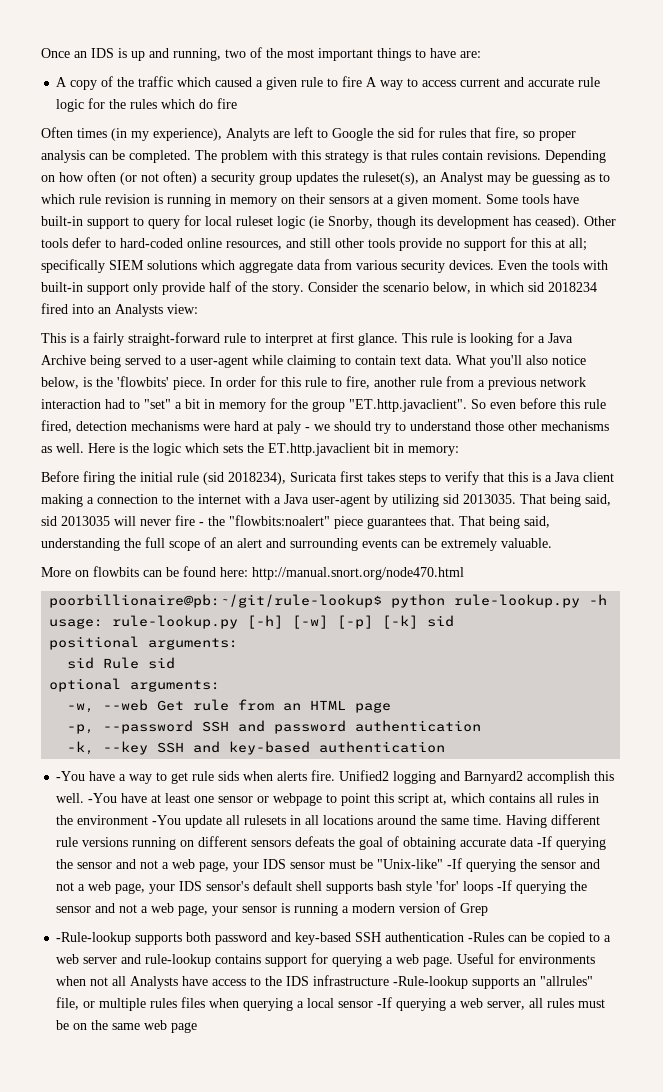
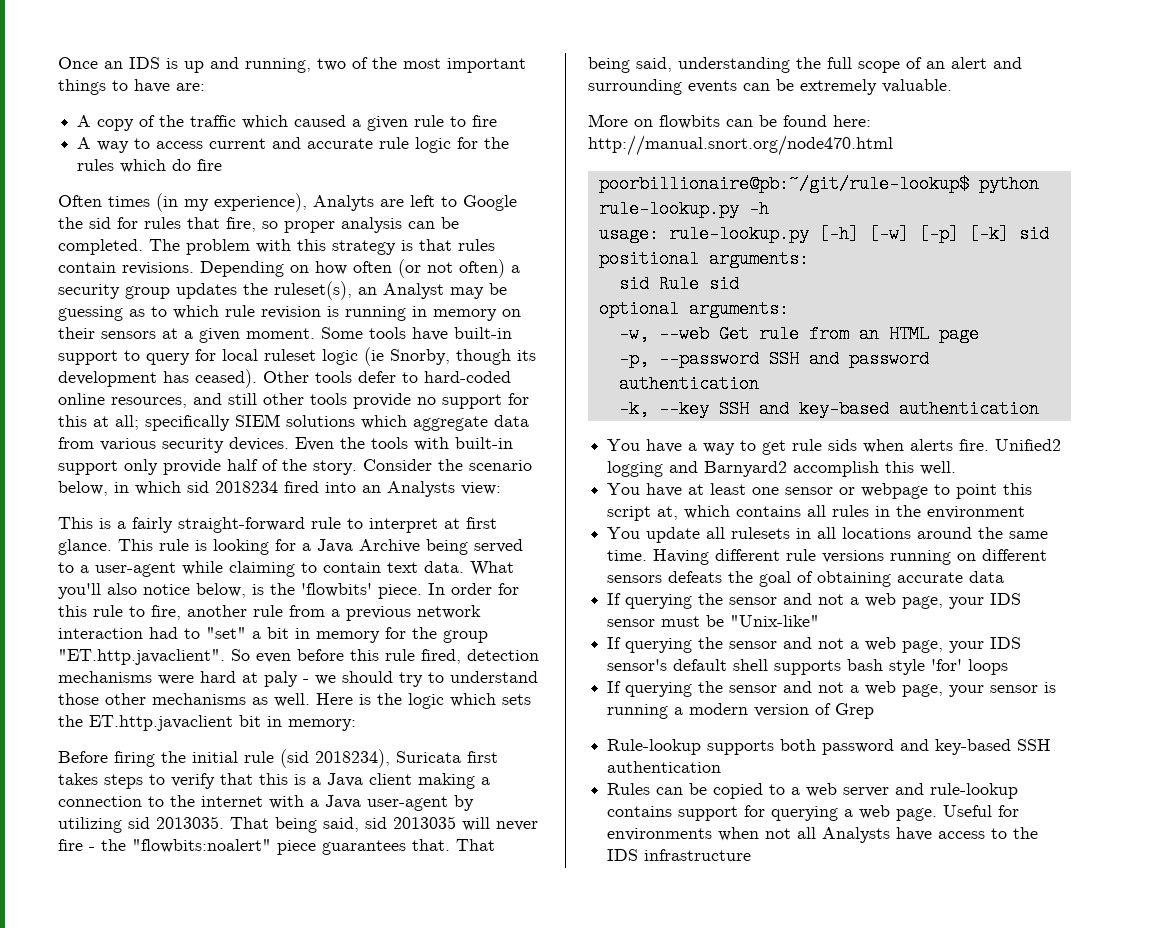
- A copy of the traffic which caused a given rule to fire A way to access current and accurate rule logic for the rules which do fire
+ A copy of the traffic which caused a given rule to fire
+ A way to access current and accurate rule logic for the rules which do fire
- -You have a way to get rule sids when alerts fire.
+ You have a way to get rule sids when alerts fire.
- Unified2 logging and Barnyard2 accomplish this well. -You have at least one sensor or webpage to point this script at, which contains all rules in the environment -You update all rulesets in all locations around the same time.
+ Unified2 logging and Barnyard2 accomplish this well.
+ You have at least one sensor or webpage to point this script at, which contains all rules in the environment
+ You update all rulesets in all locations around the same time.
- Having different rule versions running on different sensors defeats the goal of obtaining accurate data -If querying the sensor and not a web page, your IDS sensor must be "Unix-like" -If querying the sensor and not a web page, your IDS sensor's default shell supports bash style 'for' loops -If querying the sensor and not a web page, your sensor is running a modern version of Grep
+ Having different rule versions running on different sensors defeats the goal of obtaining accurate data
+ If querying the sensor and not a web page, your IDS sensor must be "Unix-like"
+ If querying the sensor and not a web page, your IDS sensor's default shell supports bash style 'for' loops
+ If querying the sensor and not a web page, your sensor is running a modern version of Grep
- -Rule-lookup supports both password and key-based SSH authentication -Rules can be copied to a web server and rule-lookup contains support for querying a web page.
+ Rule-lookup supports both password and key-based SSH authentication
+ Rules can be copied to a web server and rule-lookup contains support for querying a web page.
- Useful for environments when not all Analysts have access to the IDS infrastructure -Rule-lookup supports an "allrules" file, or multiple rules files when querying a local sensor -If querying a web server, all rules must be on the same web page
+ Useful for environments when not all Analysts have access to the IDS infrastructure

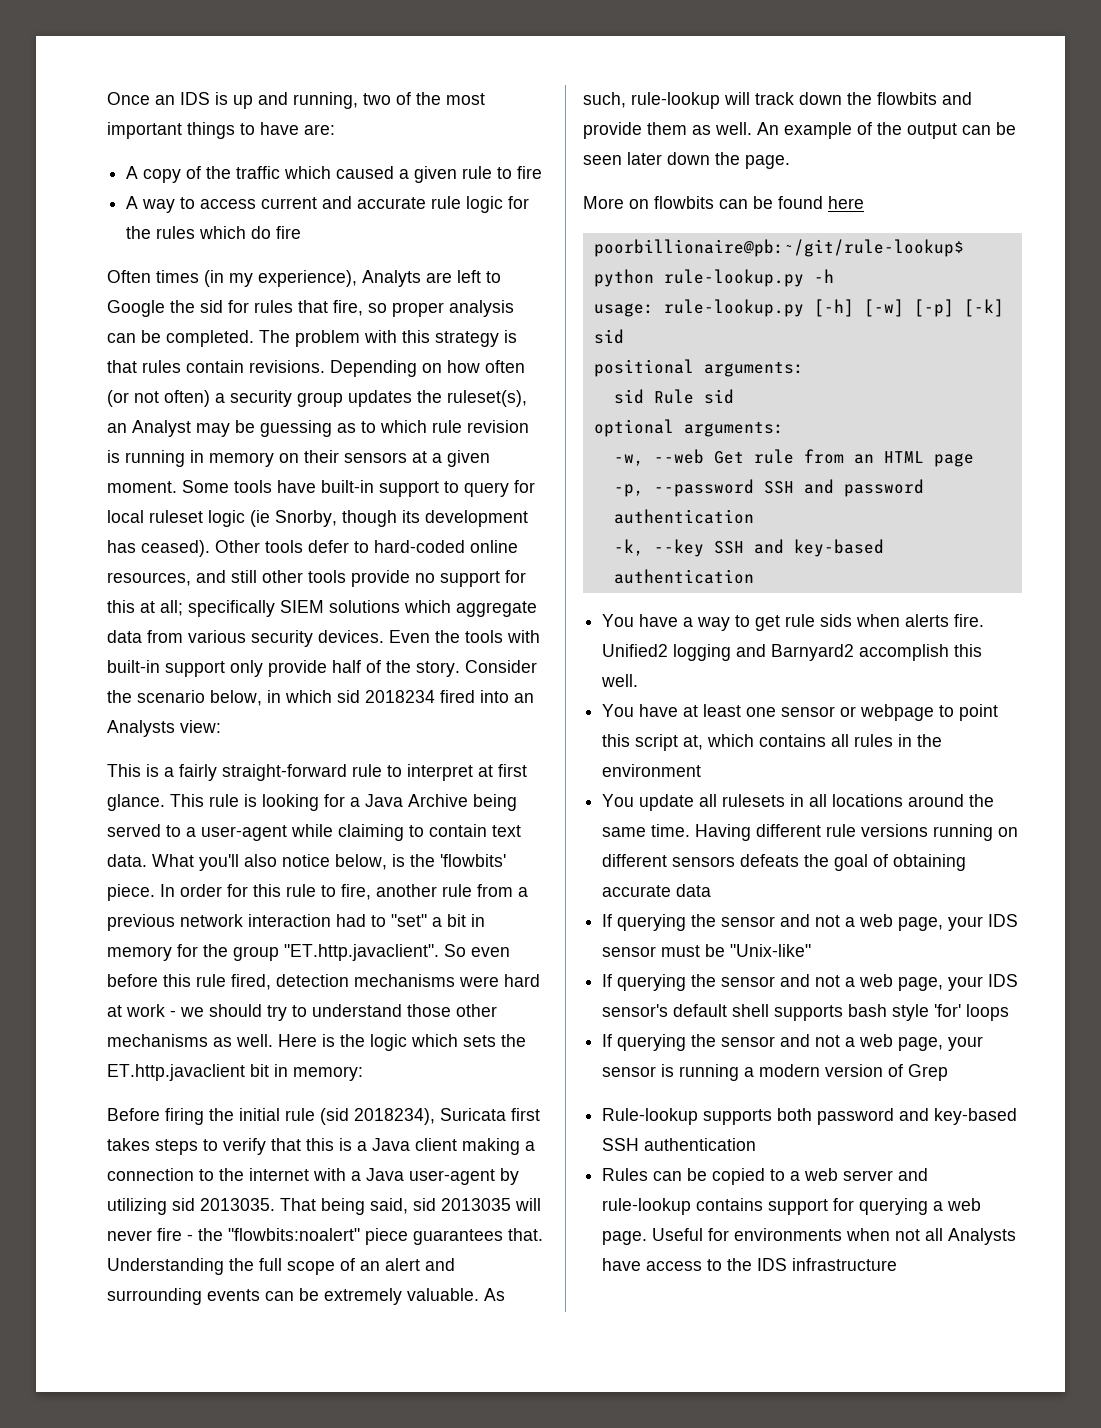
- In order for this rule to fire, another rule from a previous network interaction had to "set" a bit in memory for the group "ET.http.javaclient". So even before this rule fired, detection mechanisms were hard at paly - we should try to understand those other mechanisms as well.
+ In order for this rule to fire, another rule from a previous network interaction had to "set" a bit in memory for the group "ET.http.javaclient". So even before this rule fired, detection mechanisms were hard at work - we should try to understand those other mechanisms as well.
- That being said, understanding the full scope of an alert and surrounding events can be extremely valuable.
+ Understanding the full scope of an alert and surrounding events can be extremely valuable. As such, rule-lookup will track down the flowbits and provide them as well. An example of the output can be seen later down the page.
- More on flowbits can be found here: http://manual.snort.org/node470.html
+ More on flowbits can be found here

